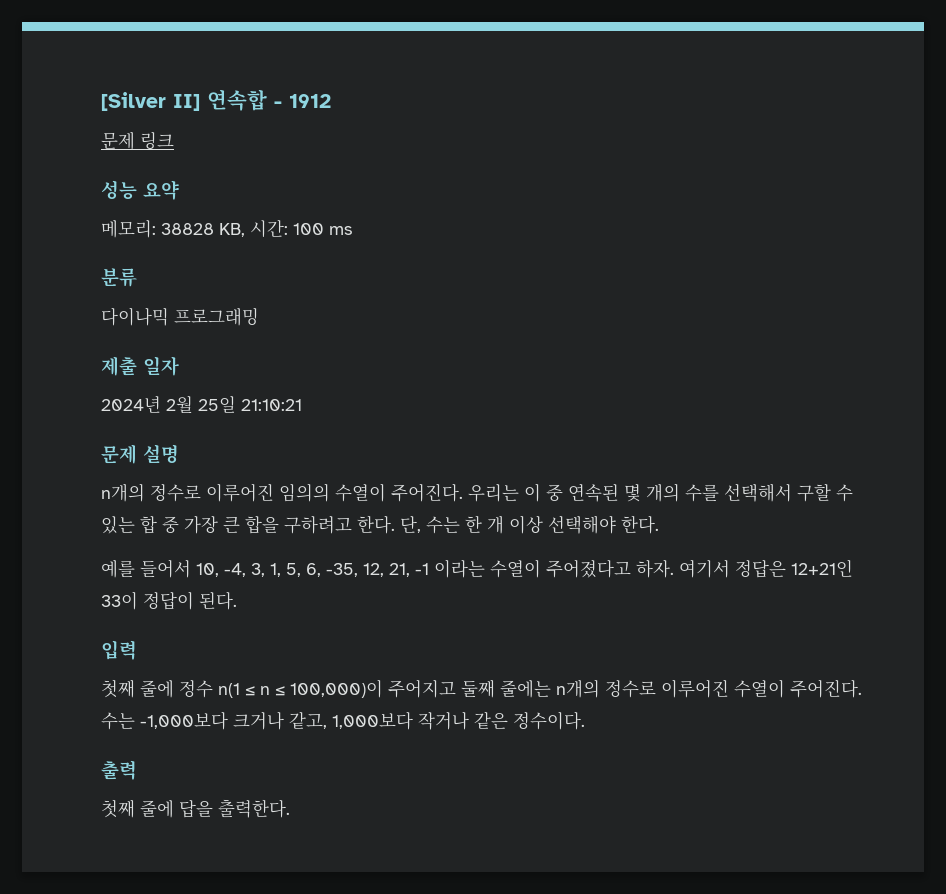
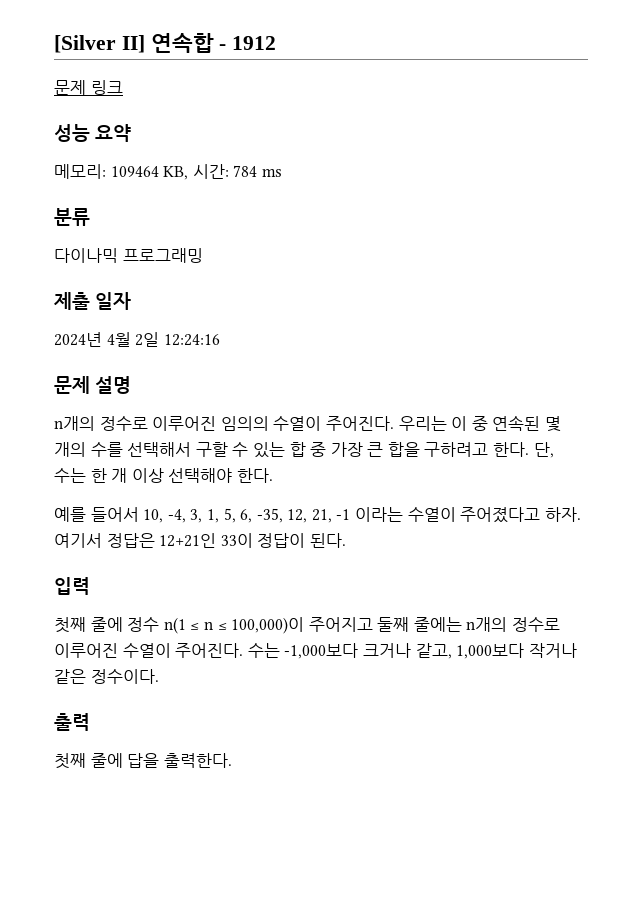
- 메모리: 38828 KB, 시간: 100 ms
+ 메모리: 109464 KB, 시간: 784 ms
- 2024년 2월 25일 21:10:21
+ 2024년 4월 2일 12:24:16

